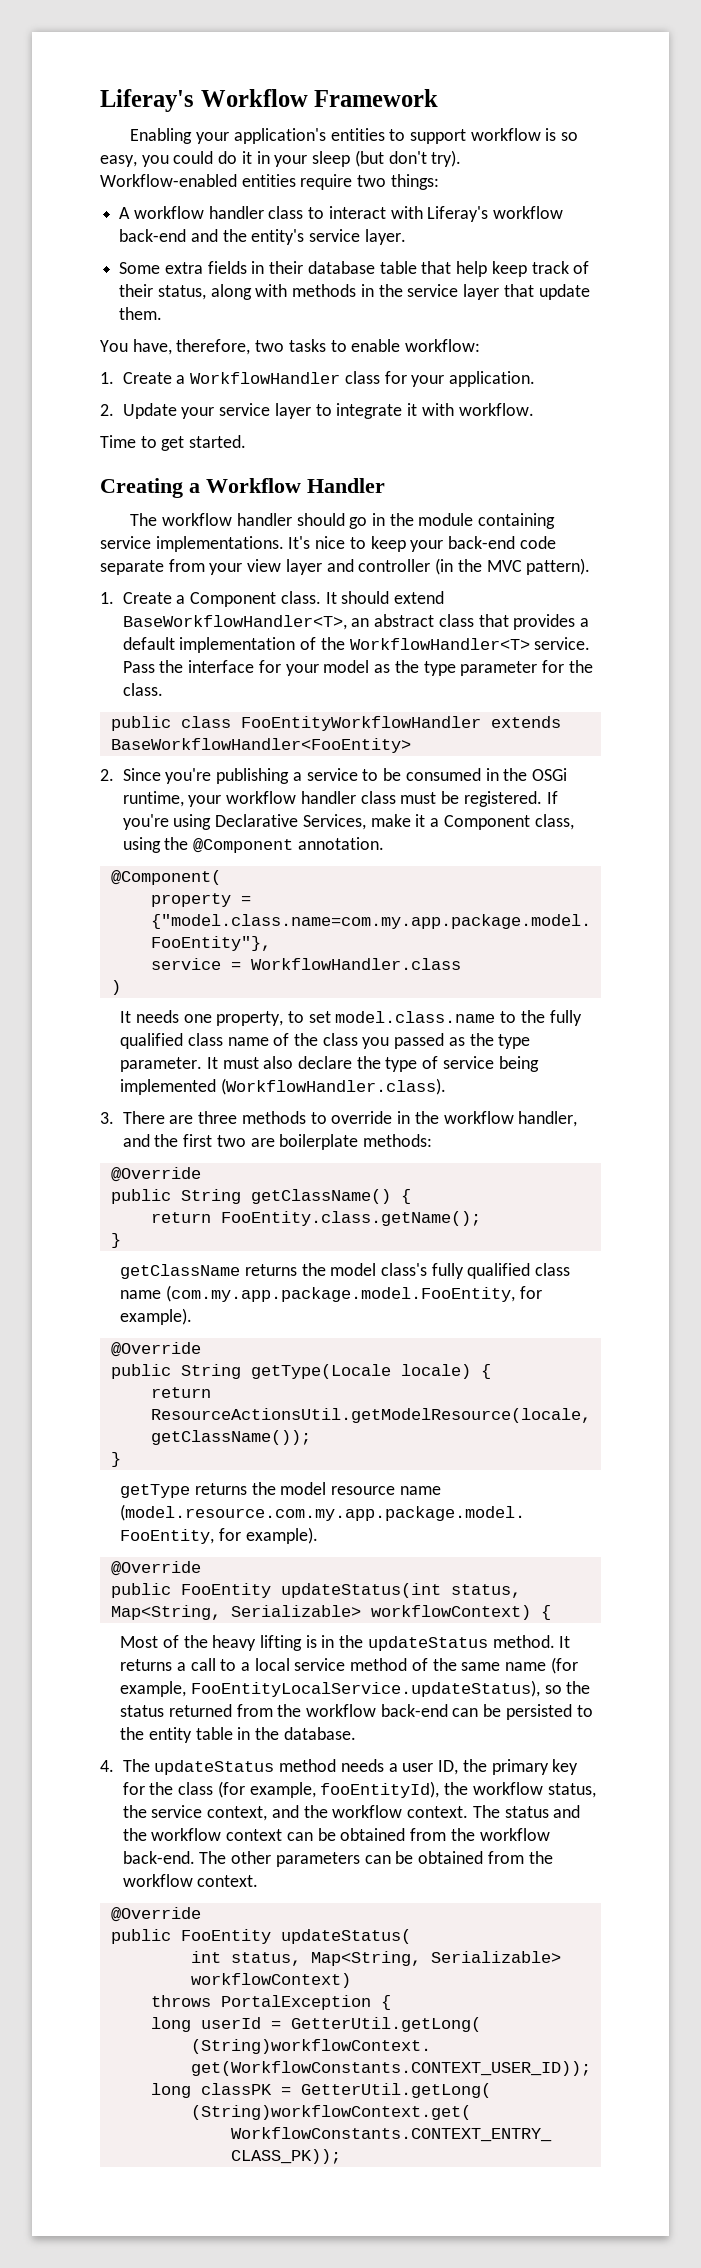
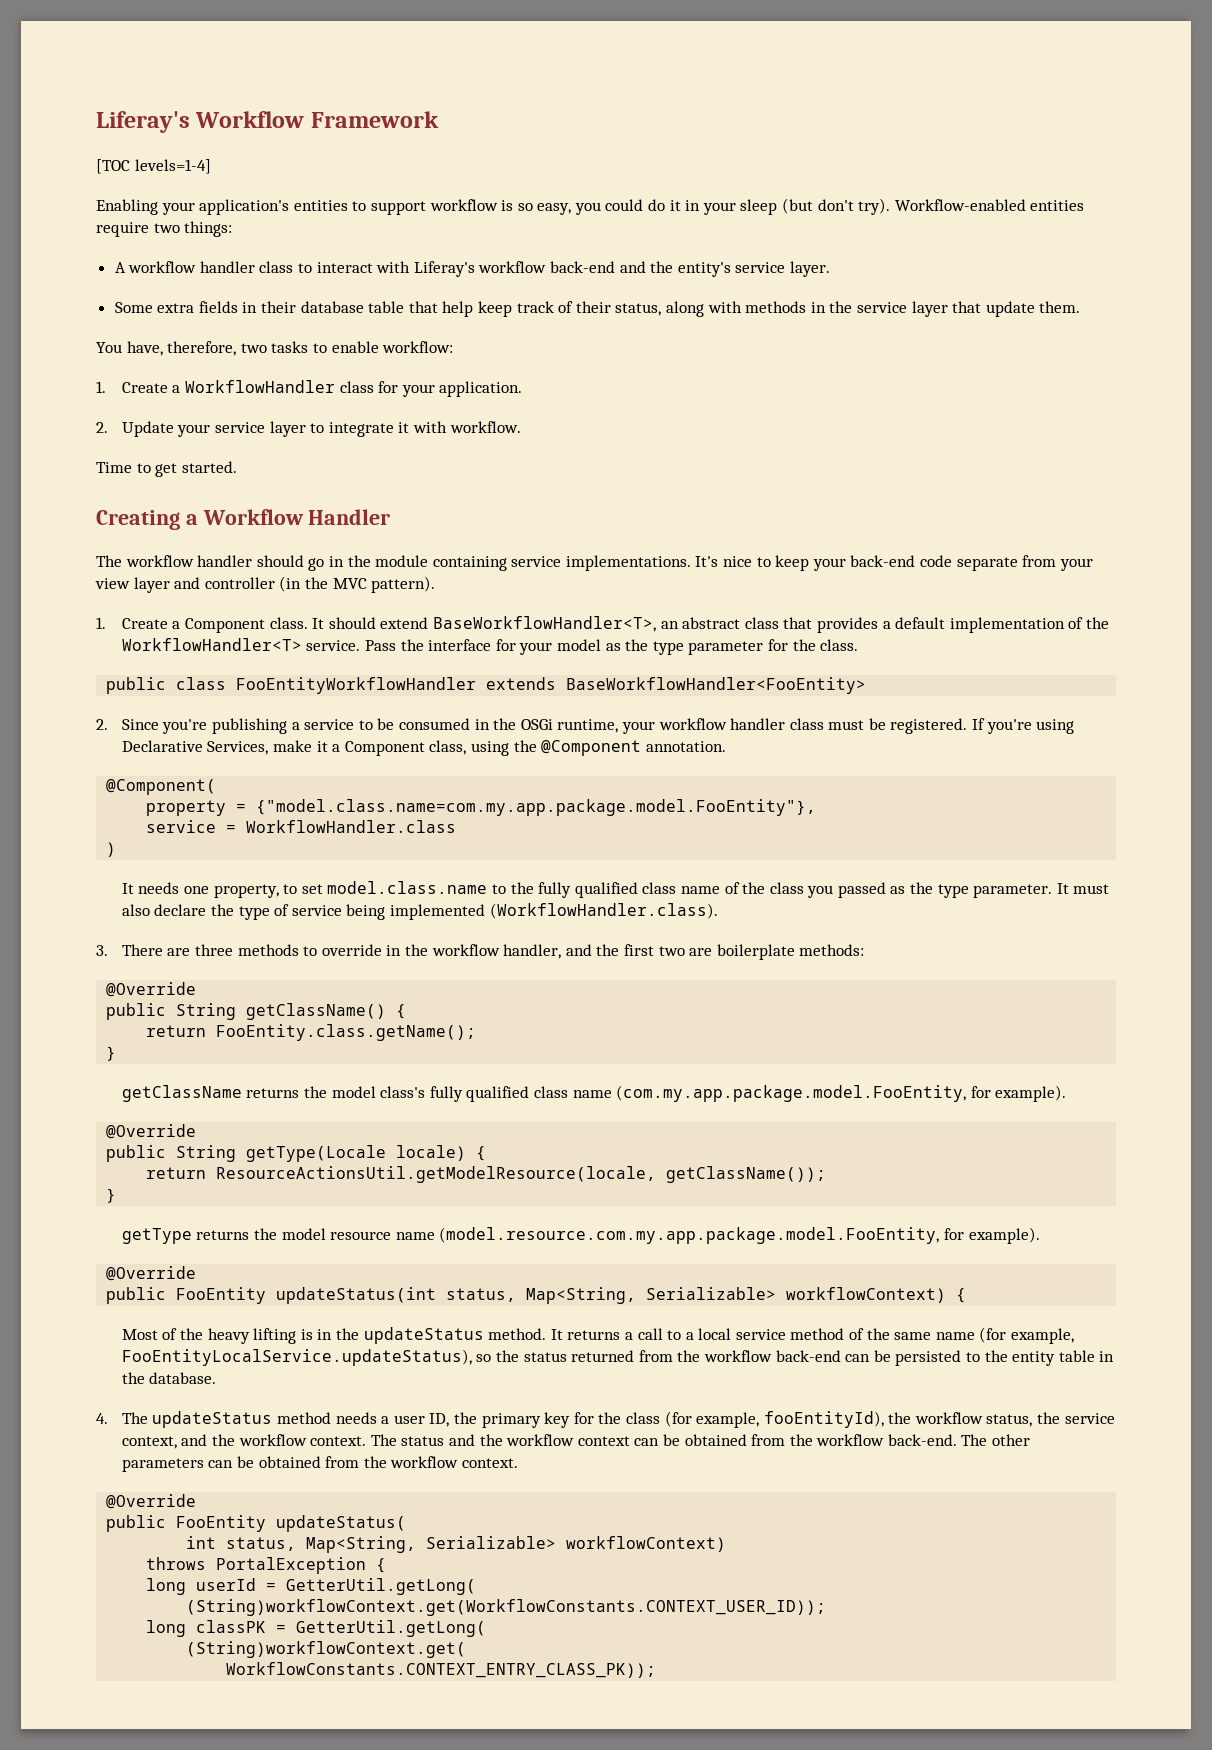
+ [TOC levels=1-4]

